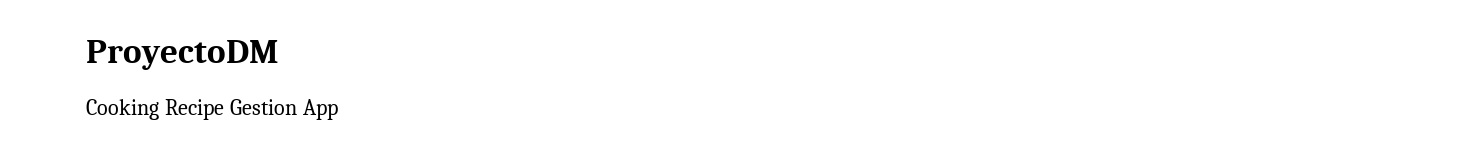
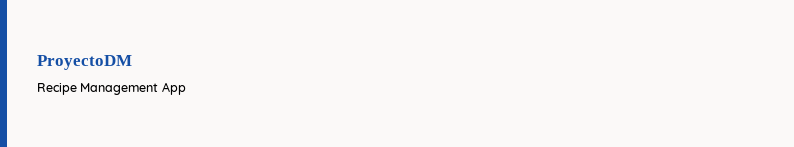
- Cooking Recipe Gestion App
+ Recipe Management App

